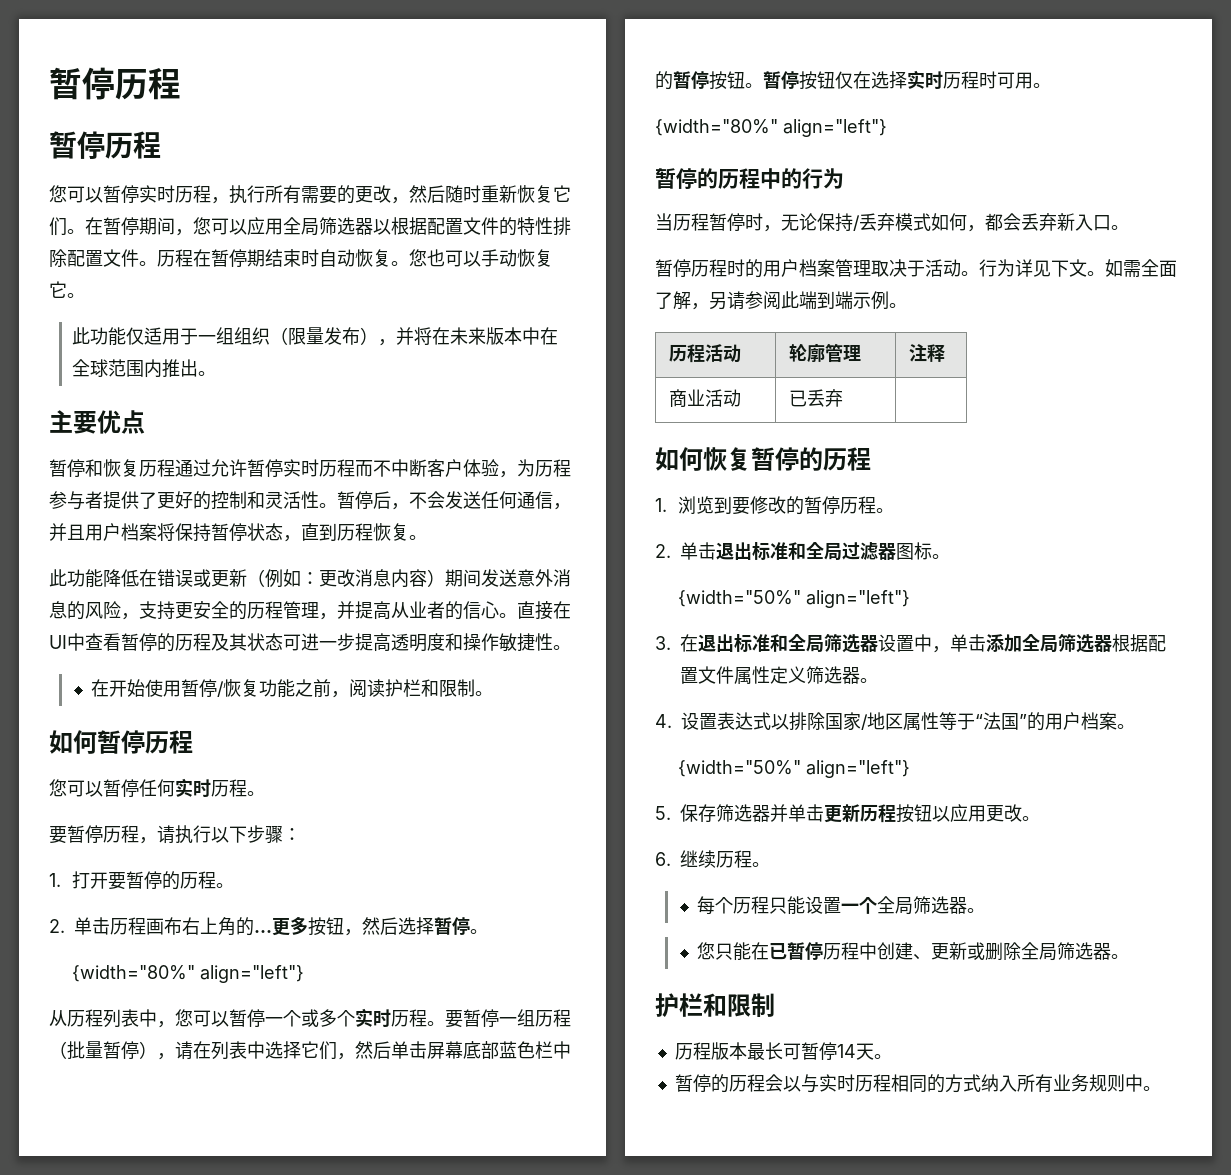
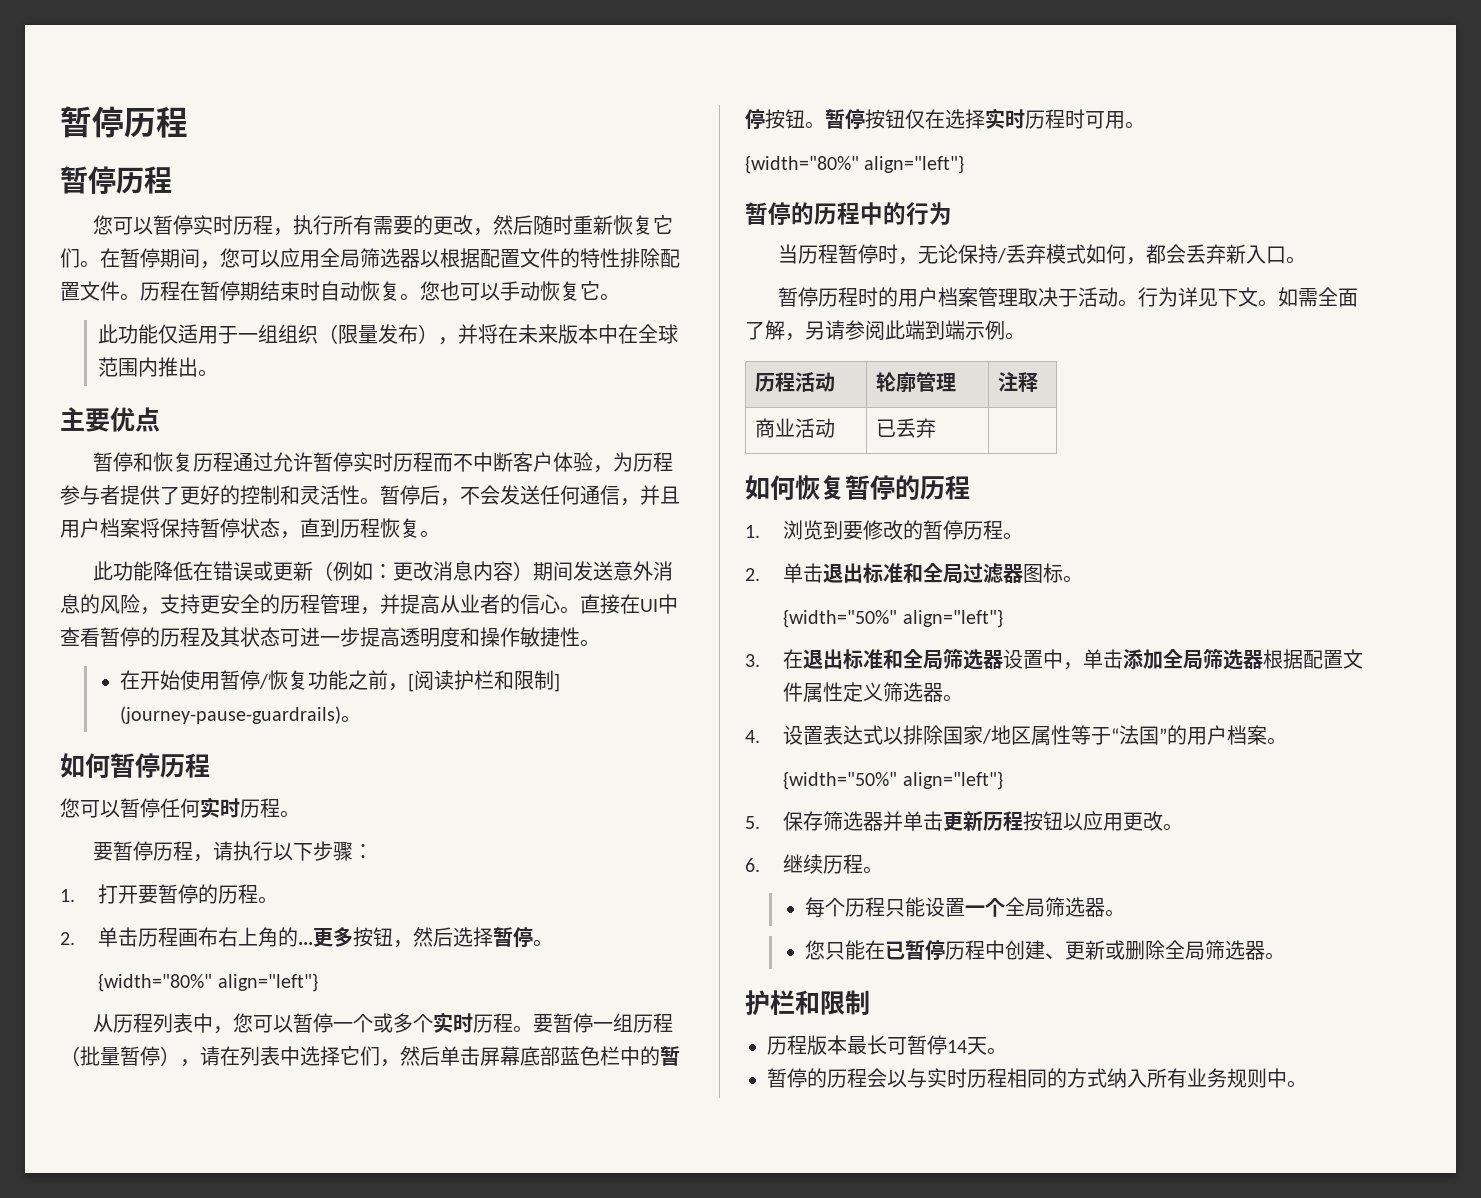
- 在开始使用暂停/恢复功能之前，阅读护栏和限制。
+ 在开始使用暂停/恢复功能之前，[阅读护栏和限制] (journey-pause-guardrails)。

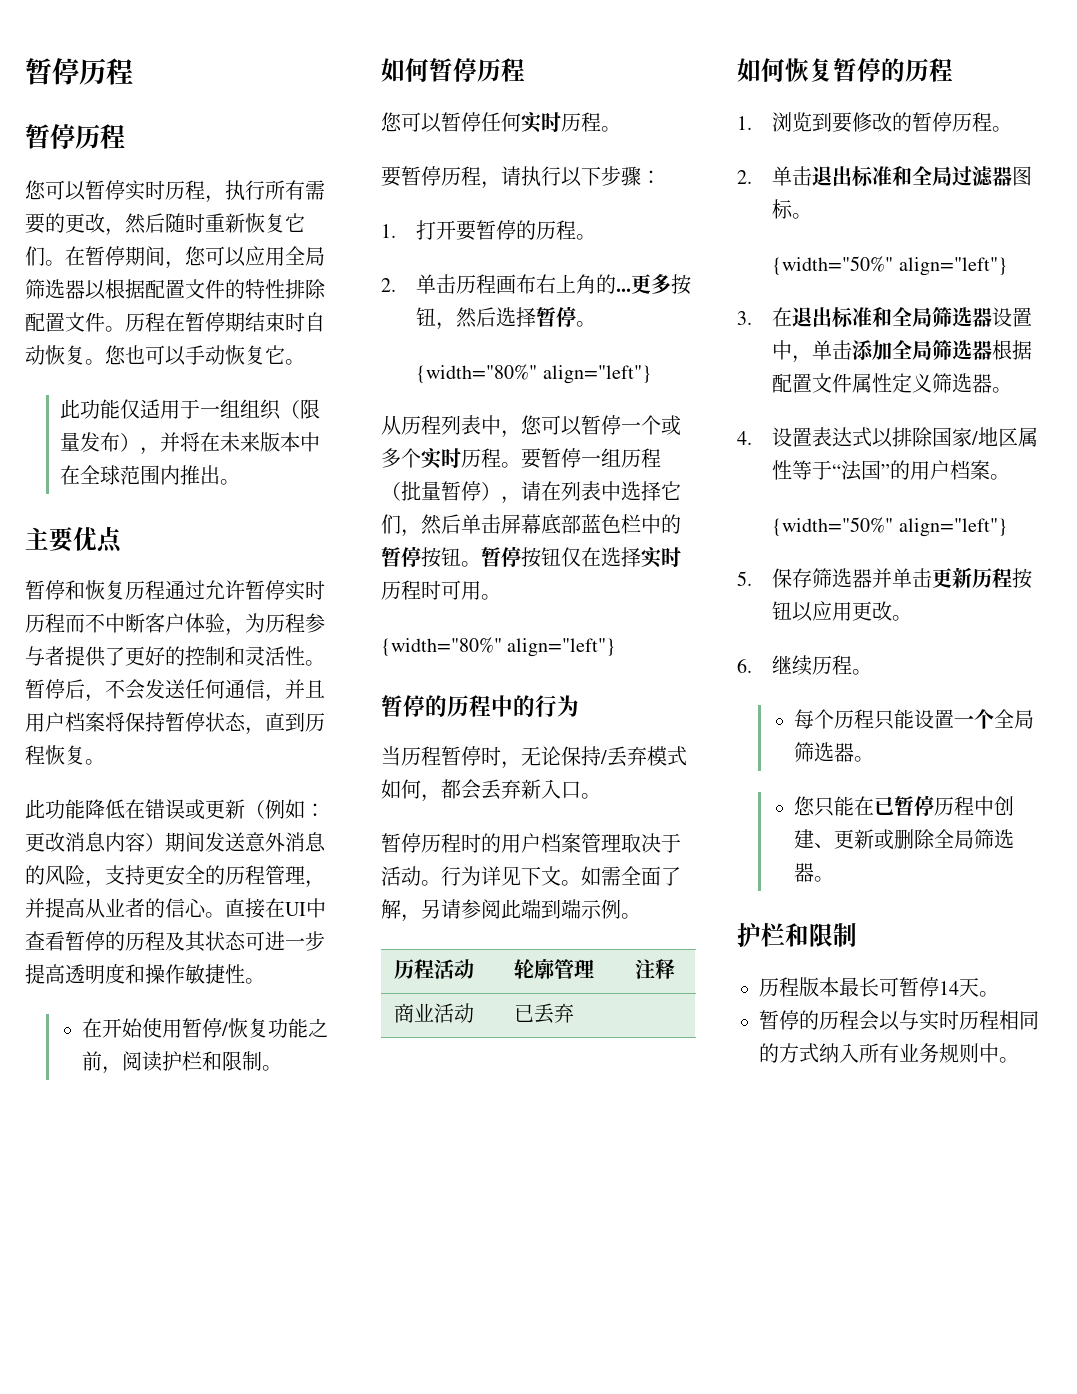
- 在开始使用暂停/恢复功能之前，[阅读护栏和限制] (journey-pause-guardrails)。
+ 在开始使用暂停/恢复功能之前，阅读护栏和限制。

